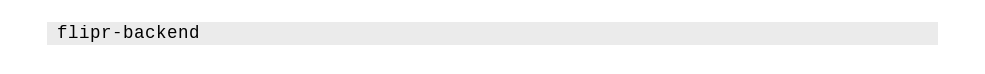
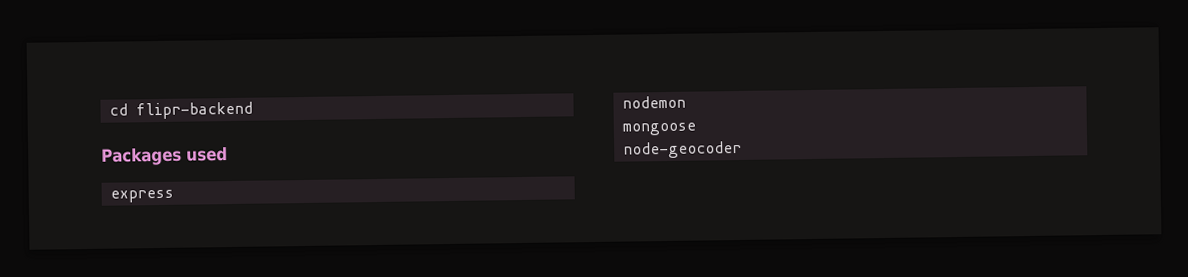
- flipr-backend
+ cd flipr-backend
+ Packages used
+ express
+ nodemon
+ mongoose
+ node-geocoder

